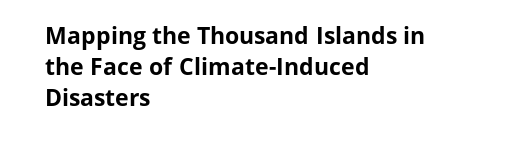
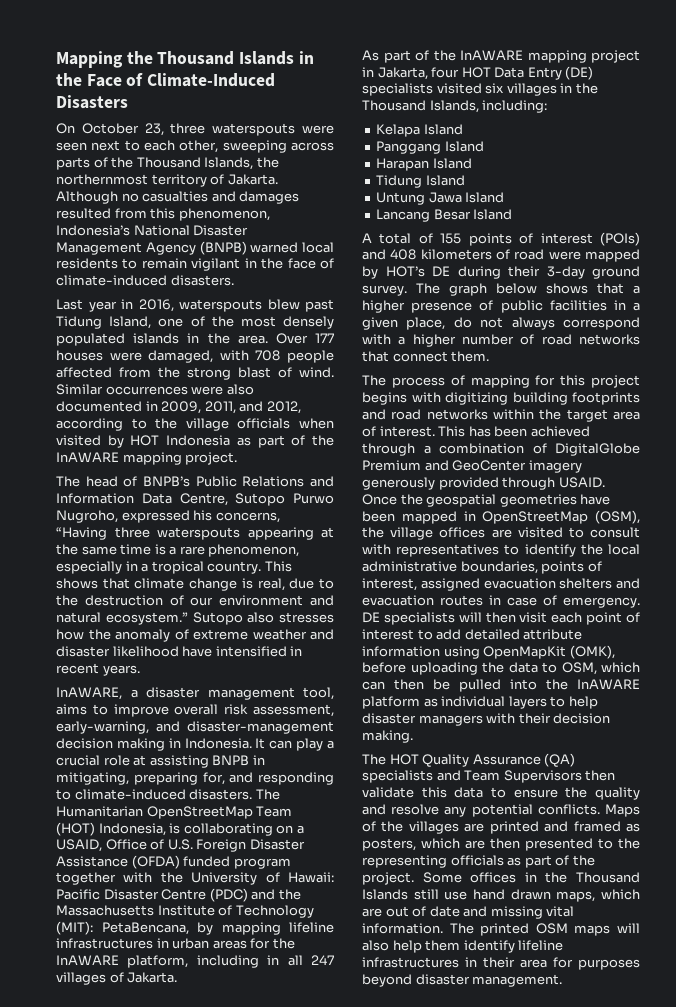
+ On October 23, three waterspouts were seen next to each other, sweeping across parts of the Thousand Islands, the northernmost territory of Jakarta. Although no casualties and damages resulted from this phenomenon, Indonesia’s National Disaster Management Agency (BNPB) warned local residents to remain vigilant in the face of climate-induced disasters.
+ Last year in 2016, waterspouts blew past Tidung Island, one of the most densely populated islands in the area. Over 177 houses were damaged, with 708 people affected from the strong blast of wind. Similar occurrences were also documented in 2009, 2011, and 2012, according to the village officials when visited by HOT Indonesia as part of the InAWARE mapping project.
+ The head of BNPB’s Public Relations and Information Data Centre, Sutopo Purwo Nugroho, expressed his concerns, “Having three waterspouts appearing at the same time is a rare phenomenon, especially in a tropical country. This shows that climate change is real, due to the destruction of our environment and natural ecosystem.” Sutopo also stresses how the anomaly of extreme weather and disaster likelihood have intensified in recent years.
+ InAWARE, a disaster management tool, aims to improve overall risk assessment, early-warning, and disaster-management decision making in Indonesia. It can play a crucial role at assisting BNPB in mitigating, preparing for, and responding to climate-induced disasters. The Humanitarian OpenStreetMap Team (HOT) Indonesia, is collaborating on a USAID, Office of U.S. Foreign Disaster Assistance (OFDA) funded program together with the University of Hawaii: Pacific Disaster Centre (PDC) and the Massachusetts Institute of Technology (MIT): PetaBencana, by mapping lifeline infrastructures in urban areas for the InAWARE platform, including in all 247 villages of Jakarta.
+ As part of the InAWARE mapping project in Jakarta, four HOT Data Entry (DE) specialists visited six villages in the Thousand Islands, including:
+ Kelapa Island
+ Panggang Island
+ Harapan Island
+ Tidung Island
+ Untung Jawa Island
+ Lancang Besar Island
+ A total of 155 points of interest (POIs) and 408 kilometers of road were mapped by HOT’s DE during their 3-day ground survey. The graph below shows that a higher presence of public facilities in a given place, do not always correspond with a higher number of road networks that connect them.
+ The process of mapping for this project begins with digitizing building footprints and road networks within the target area of interest. This has been achieved through a combination of DigitalGlobe Premium and GeoCenter imagery generously provided through USAID. Once the geospatial geometries have been mapped in OpenStreetMap (OSM), the village offices are visited to consult with representatives to identify the local administrative boundaries, points of interest, assigned evacuation shelters and evacuation routes in case of emergency. DE specialists will then visit each point of interest to add detailed attribute information using OpenMapKit (OMK), before uploading the data to OSM, which can then be pulled into the InAWARE platform as individual layers to help disaster managers with their decision making.
+ The HOT Quality Assurance (QA) specialists and Team Supervisors then validate this data to ensure the quality and resolve any potential conflicts. Maps of the villages are printed and framed as posters, which are then presented to the representing officials as part of the project. Some offices in the Thousand Islands still use hand drawn maps, which are out of date and missing vital information. The printed OSM maps will also help them identify lifeline infrastructures in their area for purposes beyond disaster management.

